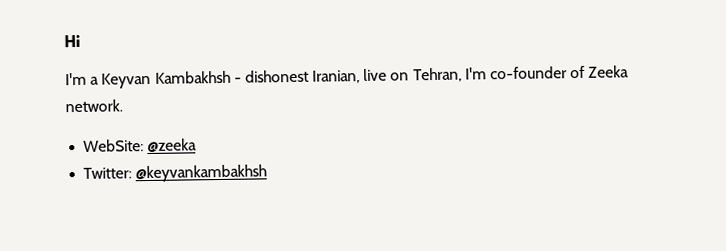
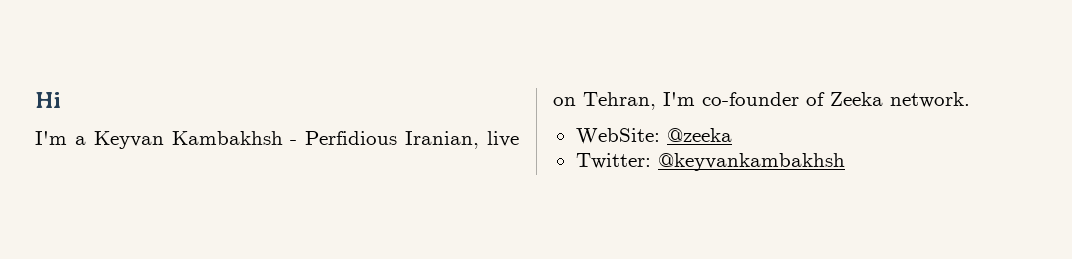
- I'm a Keyvan Kambakhsh - dishonest Iranian, live on Tehran, I'm co-founder of Zeeka network.
+ I'm a Keyvan Kambakhsh - Perfidious Iranian, live on Tehran, I'm co-founder of Zeeka network.

